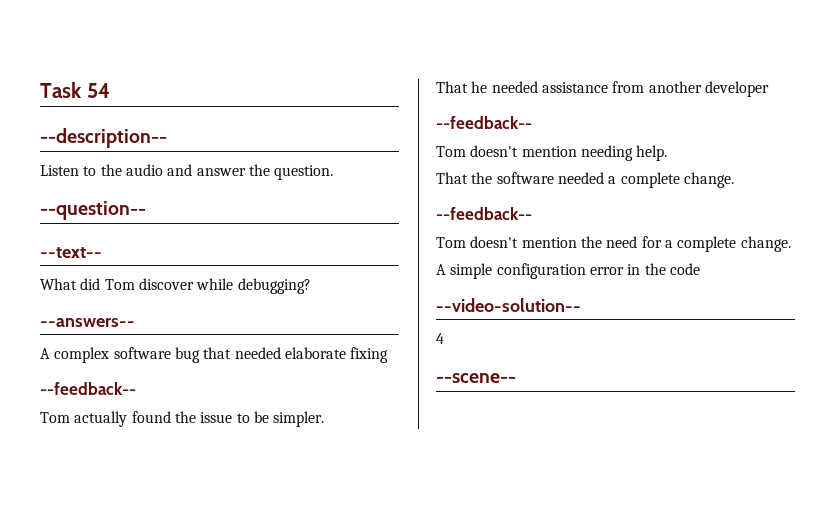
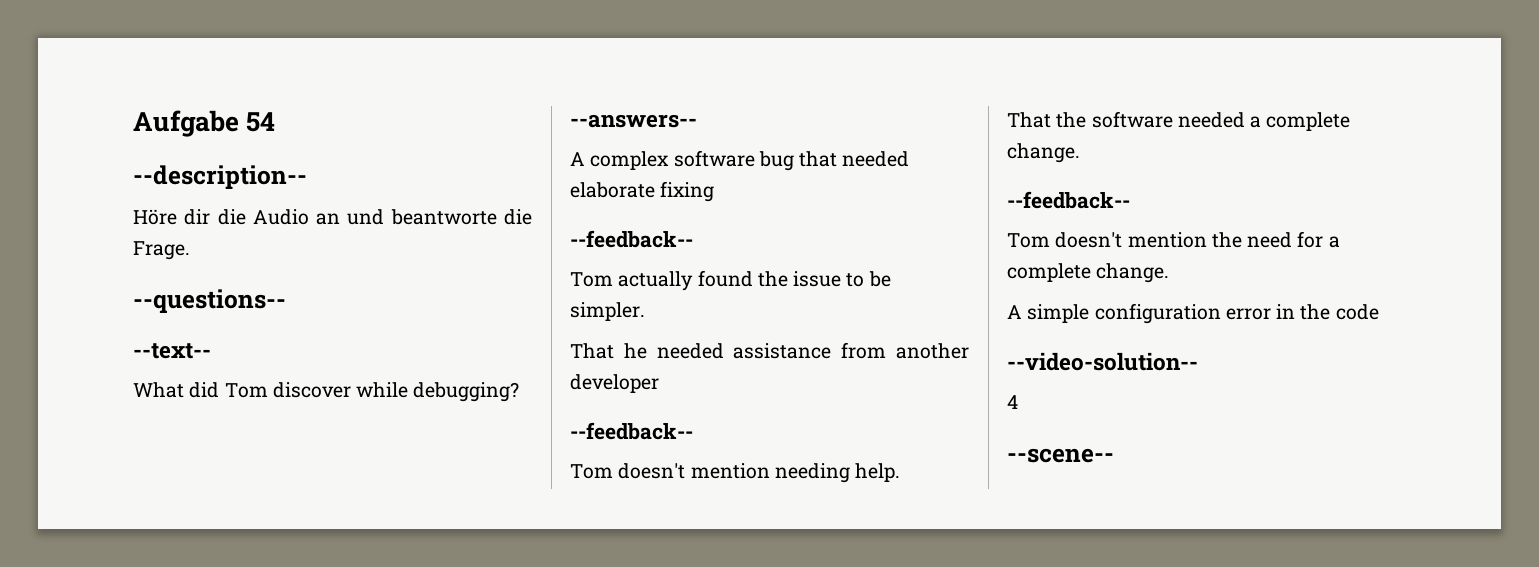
- Task 54
+ Aufgabe 54
- Listen to the audio and answer the question.
- --question--
+ Höre dir die Audio an und beantworte die Frage.
+ --questions--

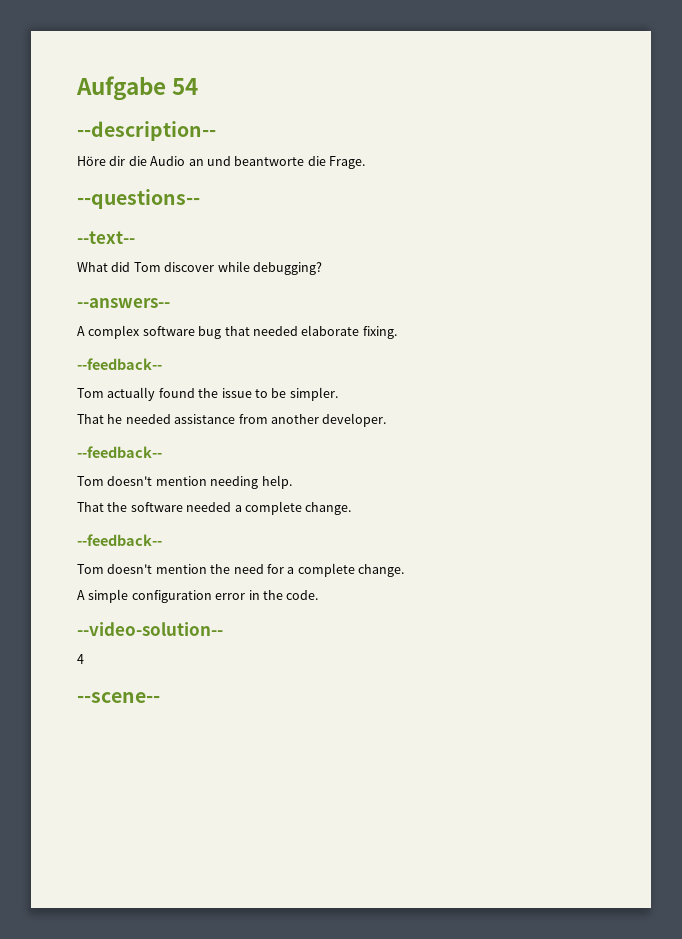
- A complex software bug that needed elaborate fixing
+ A complex software bug that needed elaborate fixing.
- That he needed assistance from another developer
+ That he needed assistance from another developer.
- A simple configuration error in the code
+ A simple configuration error in the code.

